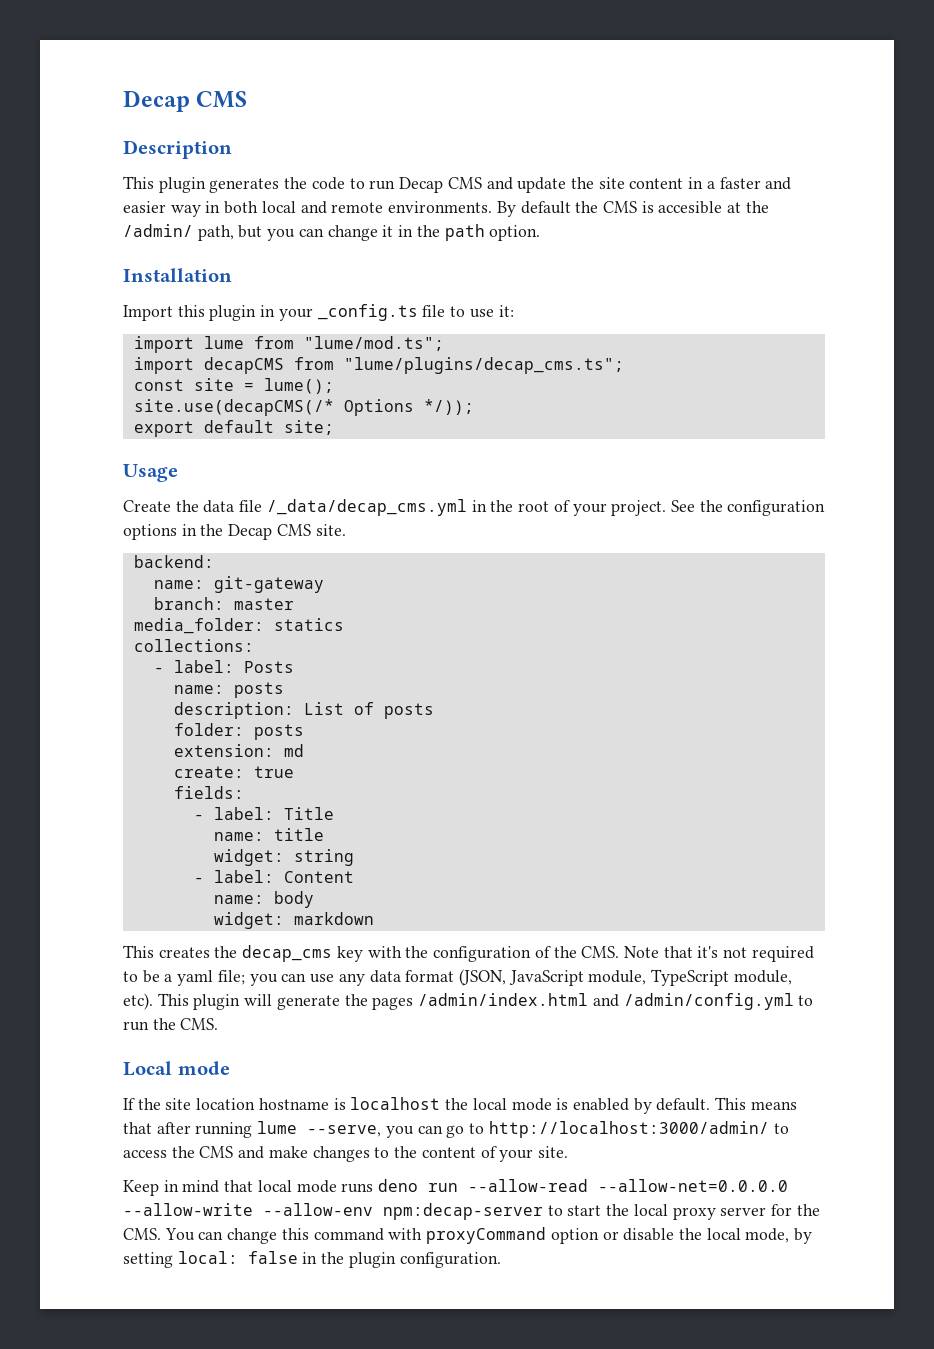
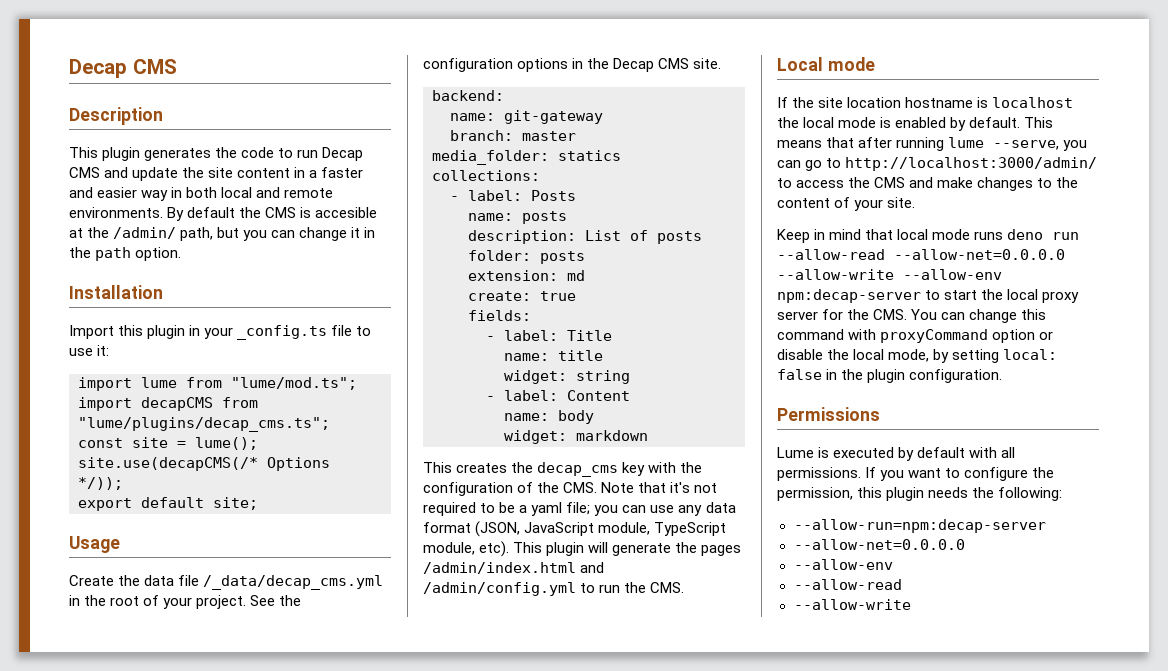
+ Permissions
+ Lume is executed by default with all permissions. If you want to configure the permission, this plugin needs the following:
+ --allow-run=npm:decap-server
+ --allow-net=0.0.0.0
+ --allow-env
+ --allow-read
+ --allow-write

